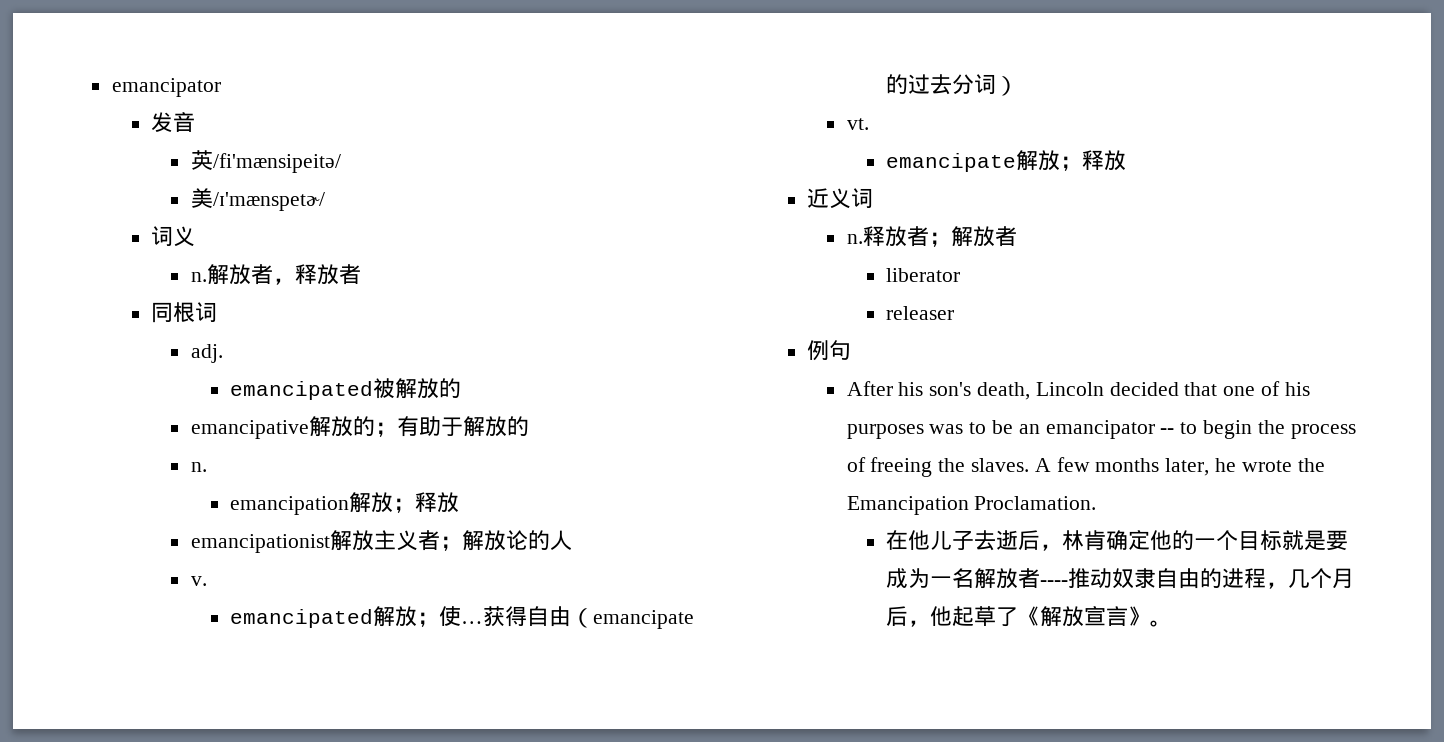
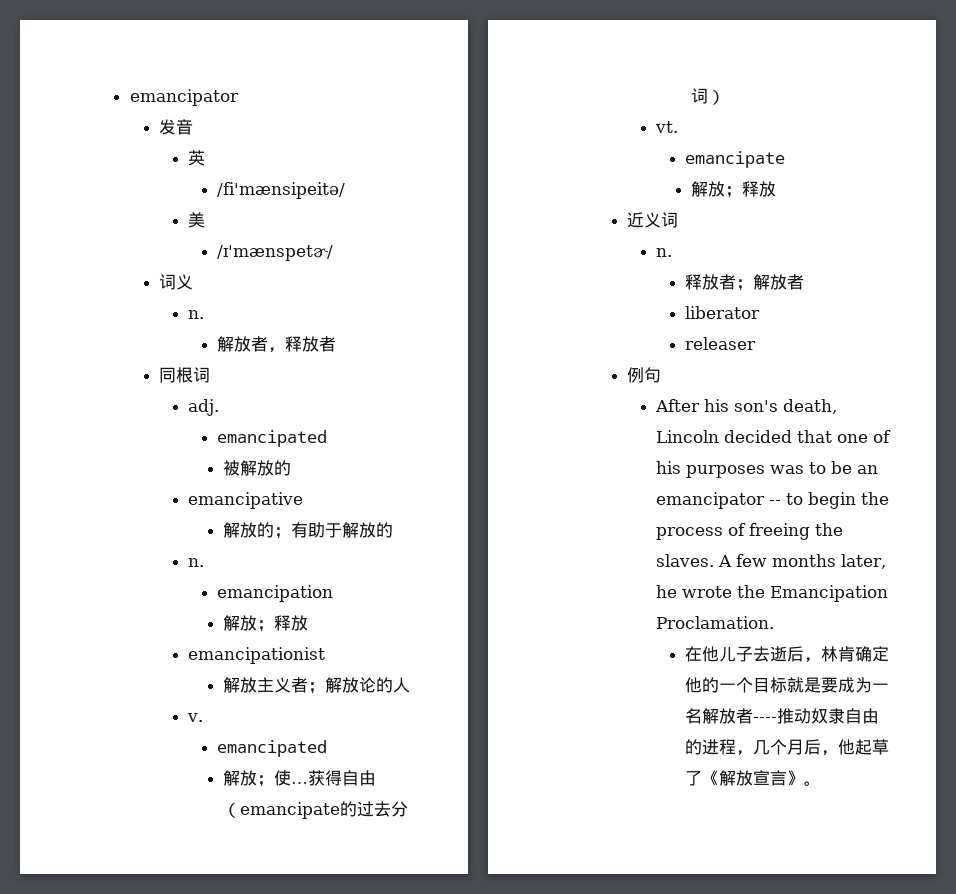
- 英/fi'mænsipeitə/
+ 英
+ /fi'mænsipeitə/
- 美/ɪ'mænspetɚ/
+ 美
+ /ɪ'mænspetɚ/
  词义
- n.解放者，释放者
+ n.
+ 解放者，释放者
  adj.
- emancipated被解放的
+ emancipated
+ 被解放的
- emancipative解放的；有助于解放的
+ emancipative
+ 解放的；有助于解放的
- emancipation解放；释放
+ emancipation
+ 解放；释放
- emancipationist解放主义者；解放论的人
+ emancipationist
+ 解放主义者；解放论的人
  v.
- emancipated解放；使…
+ emancipated
+ 解放；使…
  vt.
- emancipate解放；释放
+ emancipate
+ 解放；释放
  近义词
- n.释放者；解放者
+ n.
+ 释放者；解放者

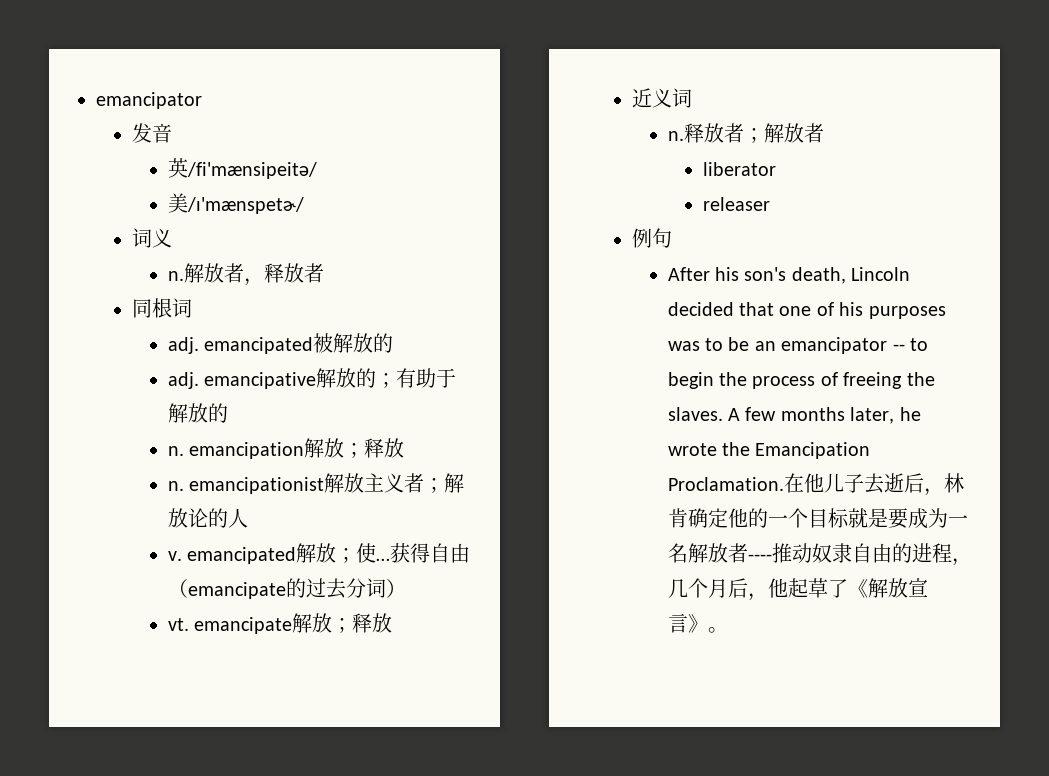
- 英
- /fi'mænsipeitə/
+ 英/fi'mænsipeitə/
- 美
- /ɪ'mænspetɚ/
+ 美/ɪ'mænspetɚ/
  词义
- n.
- 解放者，释放者
+ n.解放者，释放者
- adj.
- emancipated
- 被解放的
+ adj. emancipated被解放的
- emancipative
- 解放的；有助于解放的
- n.
- emancipation
- 解放；释放
- emancipationist
- 解放主义者；解放论的人
+ adj. emancipative解放的；有助于解放的
+ n. emancipation解放；释放
+ n. emancipationist解放主义者；解放论的人
- v.
- emancipated
- 解放；使…
+ v. emancipated解放；使…
- vt.
- emancipate
- 解放；释放
+ vt. emancipate解放；释放
  近义词
- n.
- 释放者；解放者
+ n.释放者；解放者
- A few months later, he wrote the Emancipation Proclamation.
- 在他儿子去逝后，林肯确定他的一个目标就是要成为一名解放者----推动奴隶自由的进程，几个月后，他起草了《解放宣言》。
+ A few months later, he wrote the Emancipation Proclamation.在他儿子去逝后，林肯确定他的一个目标就是要成为一名解放者----推动奴隶自由的进程，几个月后，他起草了《解放宣言》。

